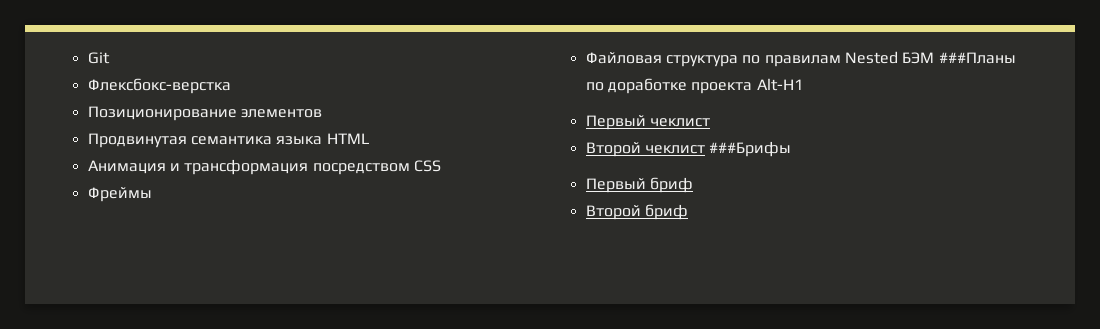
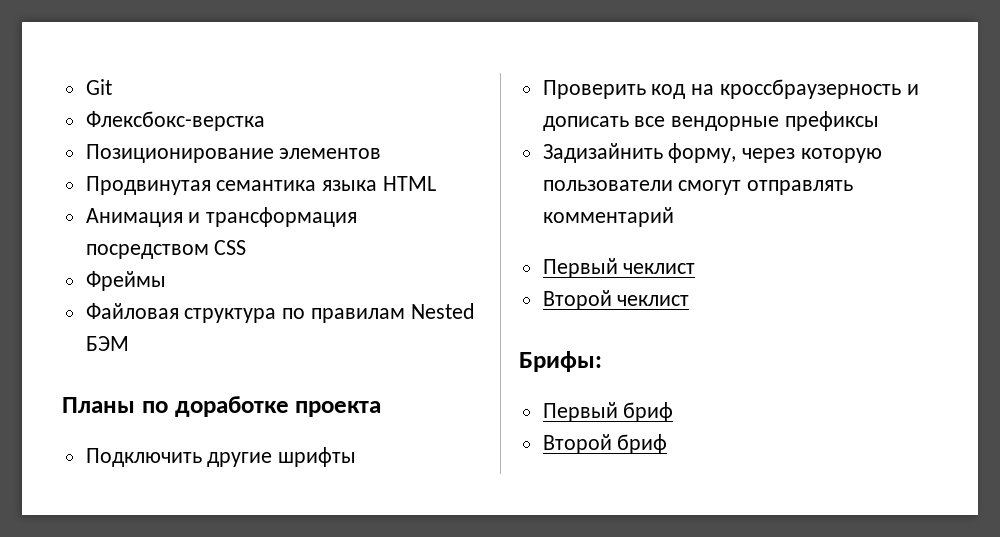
- Файловая структура по правилам Nested БЭМ ###Планы по доработке проекта Alt-H1
+ Файловая структура по правилам Nested БЭМ
+ Планы по доработке проекта
+ Подключить другие шрифты
+ Проверить код на кроссбраузерность и дописать все вендорные префиксы
+ Задизайнить форму, через которую пользователи смогут отправлять комментарий
- Второй чеклист ###Брифы
+ Второй чеклист
+ Брифы:

